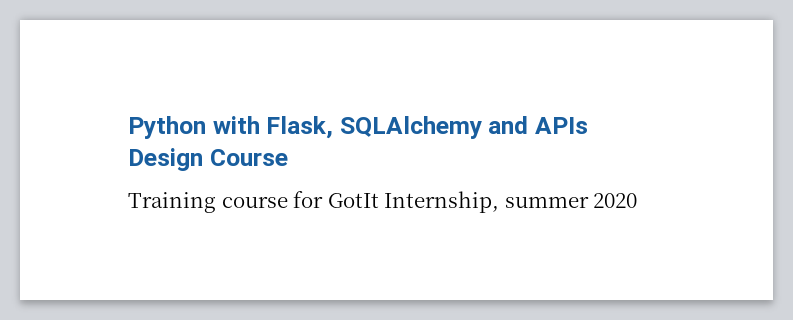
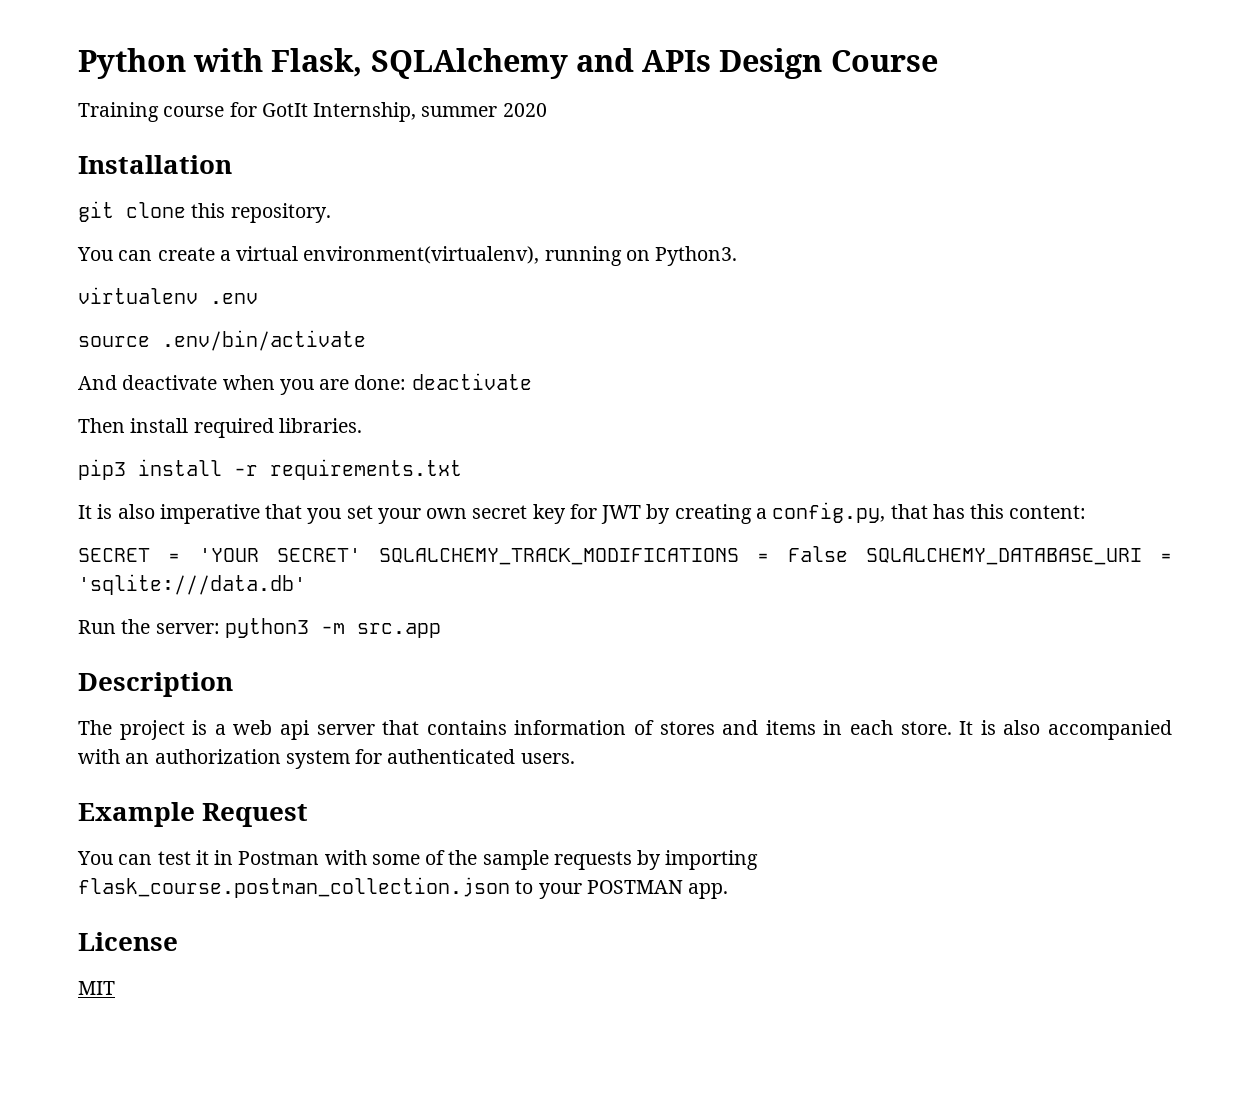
+ Installation
+ git clone this repository.
+ You can create a virtual environment(virtualenv), running on Python3.
+ virtualenv .env
+ source .env/bin/activate
+ And deactivate when you are done: deactivate
+ Then install required libraries.
+ pip3 install -r requirements.txt
+ It is also imperative that you set your own secret key for JWT by creating a config.py, that has this content:
+ SECRET = 'YOUR SECRET' SQLALCHEMY_TRACK_MODIFICATIONS = False SQLALCHEMY_DATABASE_URI = 'sqlite:///data.db'
+ Run the server: python3 -m src.app
+ Description
+ The project is a web api server that contains information of stores and items in each store. It is also accompanied with an authorization system for authenticated users.
+ Example Request
+ You can test it in Postman with some of the sample requests by importing flask_course.postman_collection.json to your POSTMAN app.
+ License
+ MIT

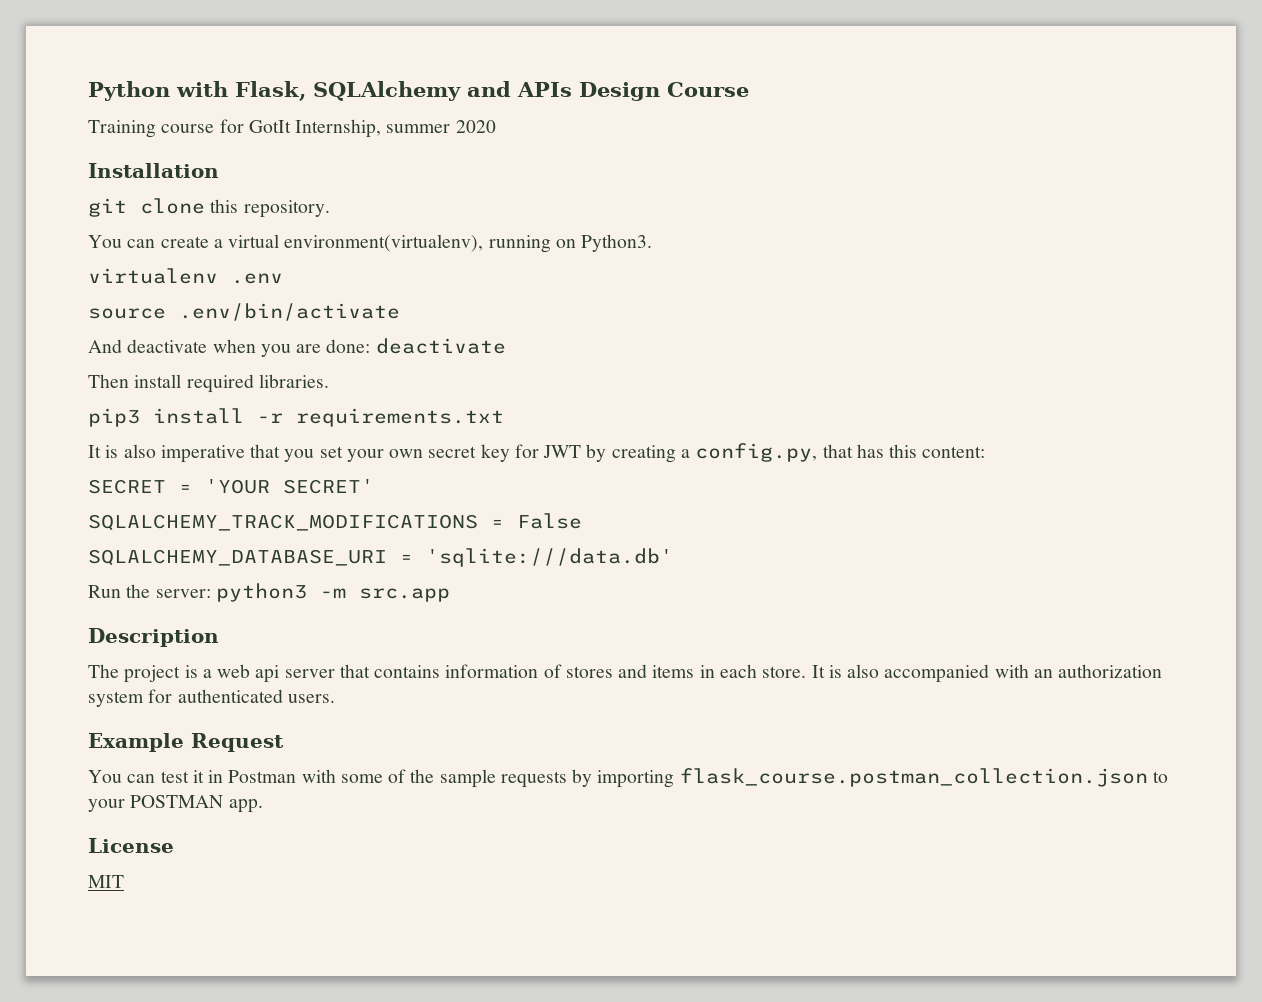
- SECRET = 'YOUR SECRET' SQLALCHEMY_TRACK_MODIFICATIONS = False SQLALCHEMY_DATABASE_URI = 'sqlite:///data.db'
+ SECRET = 'YOUR SECRET'
+ SQLALCHEMY_TRACK_MODIFICATIONS = False
+ SQLALCHEMY_DATABASE_URI = 'sqlite:///data.db'

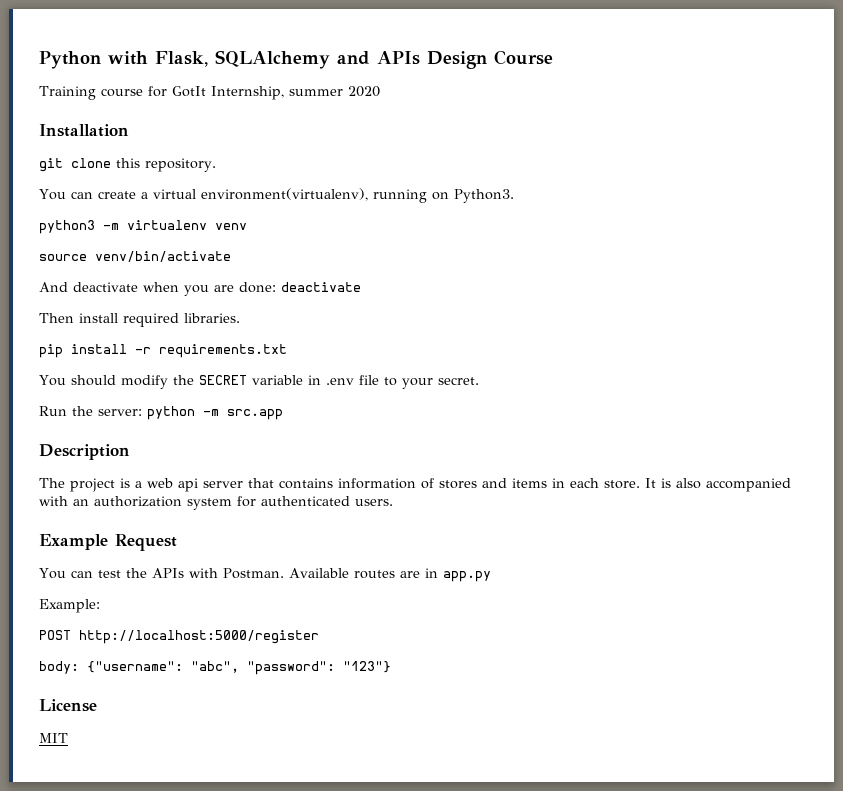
- virtualenv .env
+ python3 -m virtualenv venv
- source .env/bin/activate
+ source venv/bin/activate
- pip3 install -r requirements.txt
+ pip install -r requirements.txt
- It is also imperative that you set your own secret key for JWT by creating a config.py, that has this content:
- SECRET = 'YOUR SECRET'
- SQLALCHEMY_TRACK_MODIFICATIONS = False
- SQLALCHEMY_DATABASE_URI = 'sqlite:///data.db'
+ You should modify the SECRET variable in .env file to your secret.
- Run the server: python3 -m src.app
+ Run the server: python -m src.app
- You can test it in Postman with some of the sample requests by importing flask_course.postman_collection.json to your POSTMAN app.
+ You can test the APIs with Postman. Available routes are in app.py
+ Example:
+ POST http://localhost:5000/register
+ body: {"username": "abc", "password": "123"}

